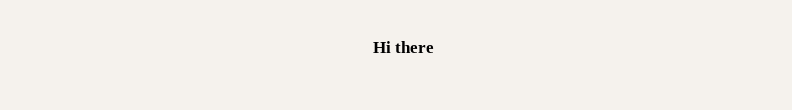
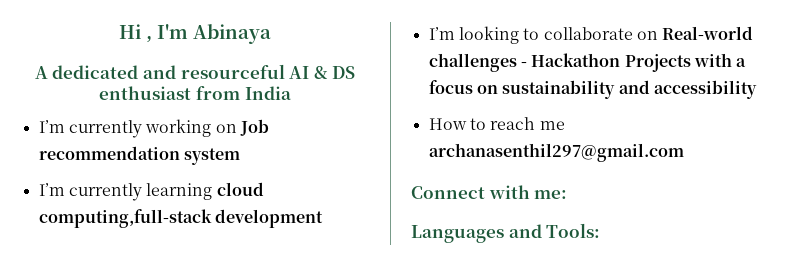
- Hi there
+ Hi , I'm Abinaya
+ A dedicated and resourceful AI & DS enthusiast from India
+ I’m currently working on Job recommendation system
+ I’m currently learning cloud computing,full-stack development
+ I’m looking to collaborate on Real-world challenges - Hackathon Projects with a focus on sustainability and accessibility
+ How to reach me archanasenthil297@gmail.com
+ Connect with me:
+ Languages and Tools:

